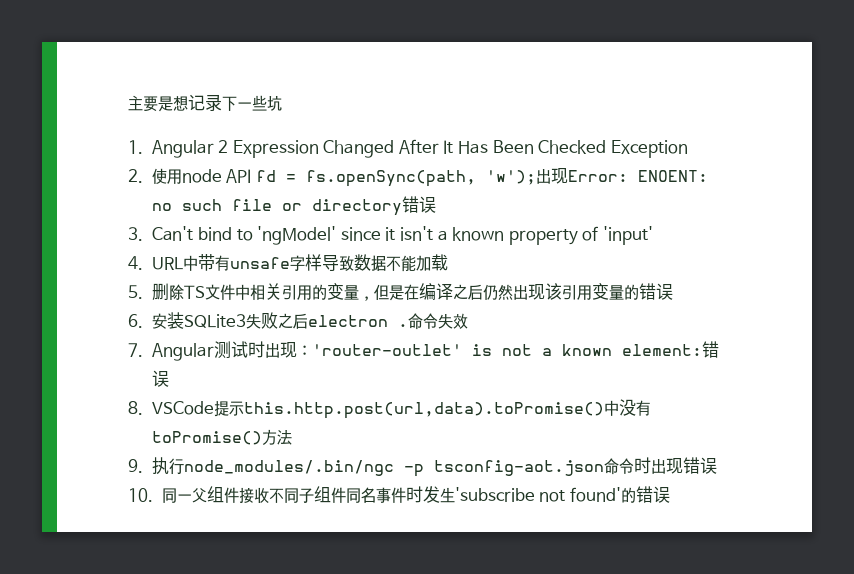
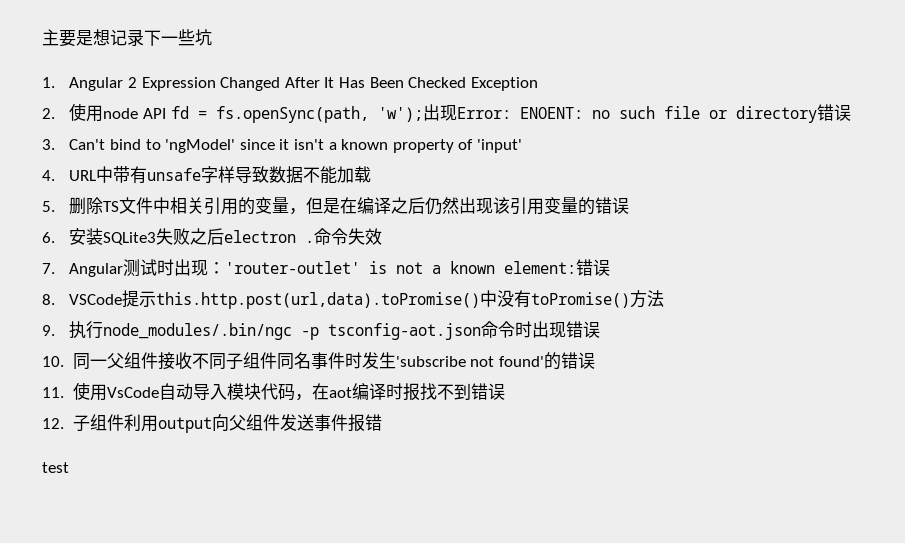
+ 11.使用VsCode自动导入模块代码，在aot编译时报找不到错误
+ 12.子组件利用output向父组件发送事件报错
+ test

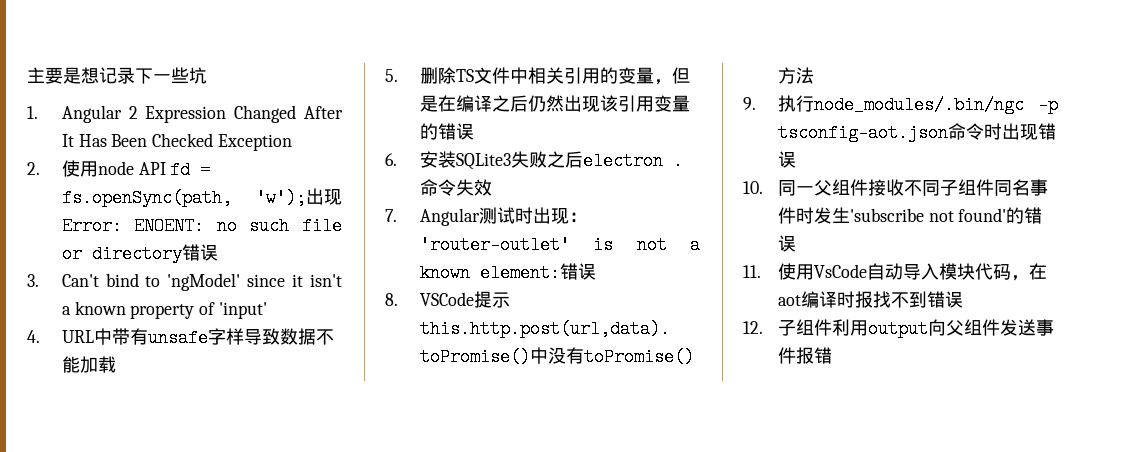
- test

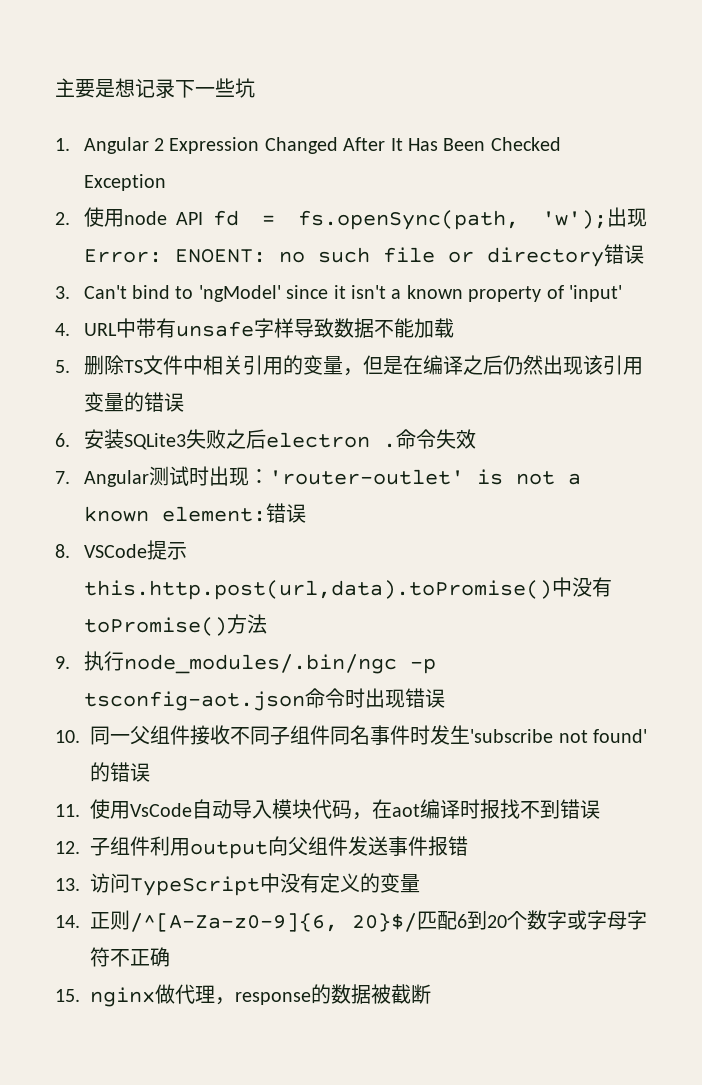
+ 13.访问TypeScript中没有定义的变量
+ 14.正则/^[A-Za-z0-9]{6, 20}$/匹配6到20个数字或字母字符不正确
+ 15. nginx做代理，response的数据被截断

